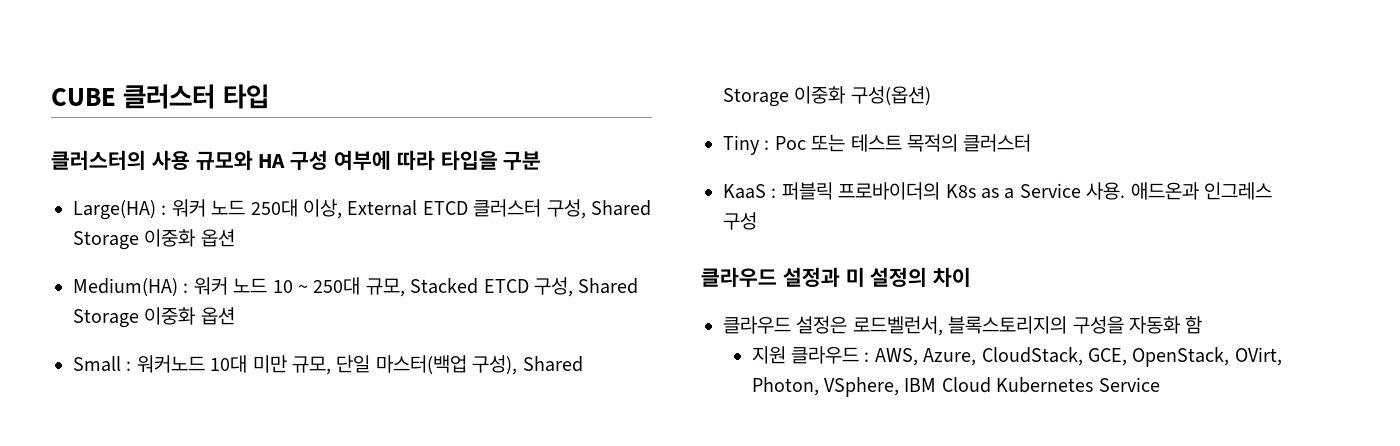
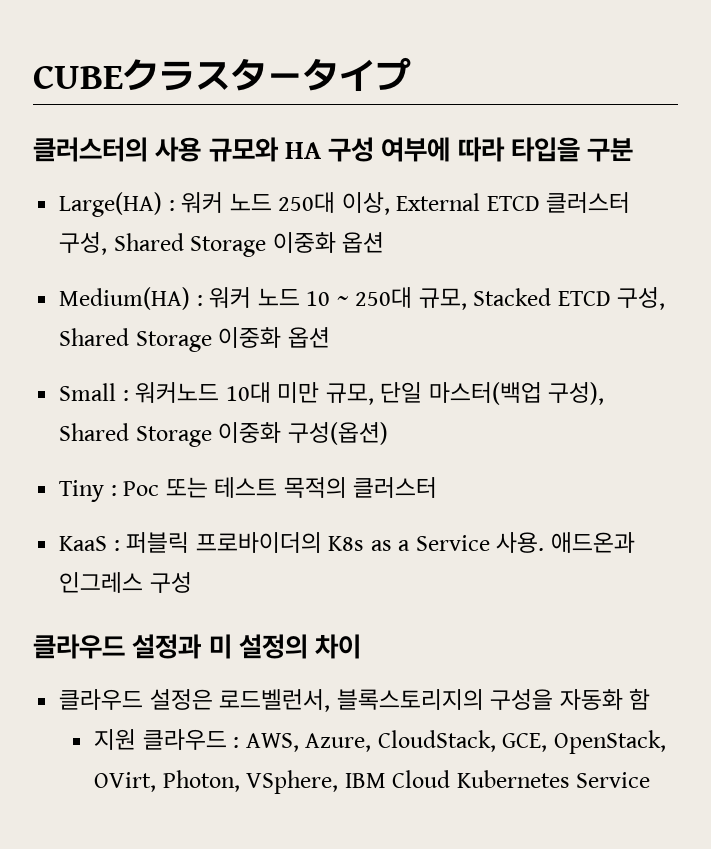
- CUBE 클러스터 타입
+ CUBEクラスタータイプ

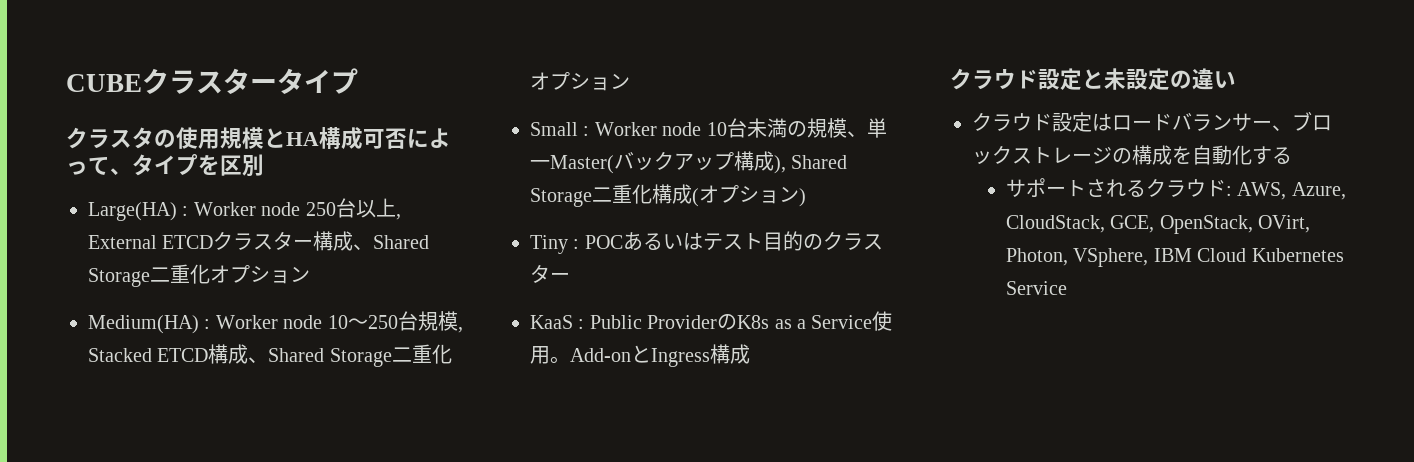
- 클러스터의 사용 규모와 HA 구성 여부에 따라 타입을 구분
- Large(HA) : 워커 노드 250대 이상, External ETCD 클러스터 구성, Shared Storage 이중화 옵션
- Medium(HA) : 워커 노드 10 ~ 250대 규모, Stacked ETCD 구성, Shared Storage 이중화 옵션
- Small : 워커노드 10대 미만 규모, 단일 마스터(백업 구성), Shared Storage 이중화 구성(옵션)
- Tiny : Poc 또는 테스트 목적의 클러스터
+ クラスタの使用規模とHA構成可否によって、タイプを区別
+ Large(HA) : Worker node 250台以上, External ETCDクラスター構成、Shared Storage二重化オプション
+ Medium(HA) : Worker node 10～250台規模, Stacked ETCD構成、Shared Storage二重化オプション
+ Small : Worker node 10台未満の規模、単一Master(バックアップ構成), Shared Storage二重化構成(オプション)
+ Tiny : POCあるいはテスト目的のクラスター
- KaaS : 퍼블릭 프로바이더의 K8s as a Service 사용. 애드온과 인그레스 구성
- 클라우드 설정과 미 설정의 차이
- 클라우드 설정은 로드벨런서, 블록스토리지의 구성을 자동화 함
- 지원 클라우드 : AWS, Azure, CloudStack, GCE, OpenStack, OVirt, Photon, VSphere, IBM Cloud Kubernetes Service
+ KaaS : Public ProviderのK8s as a Service使用。Add-onとIngress構成
+ クラウド設定と未設定の違い
+ クラウド設定はロードバランサー、ブロックストレージの構成を自動化する
+ サポートされるクラウド: AWS, Azure, CloudStack, GCE, OpenStack, OVirt, Photon, VSphere, IBM Cloud Kubernetes Service

